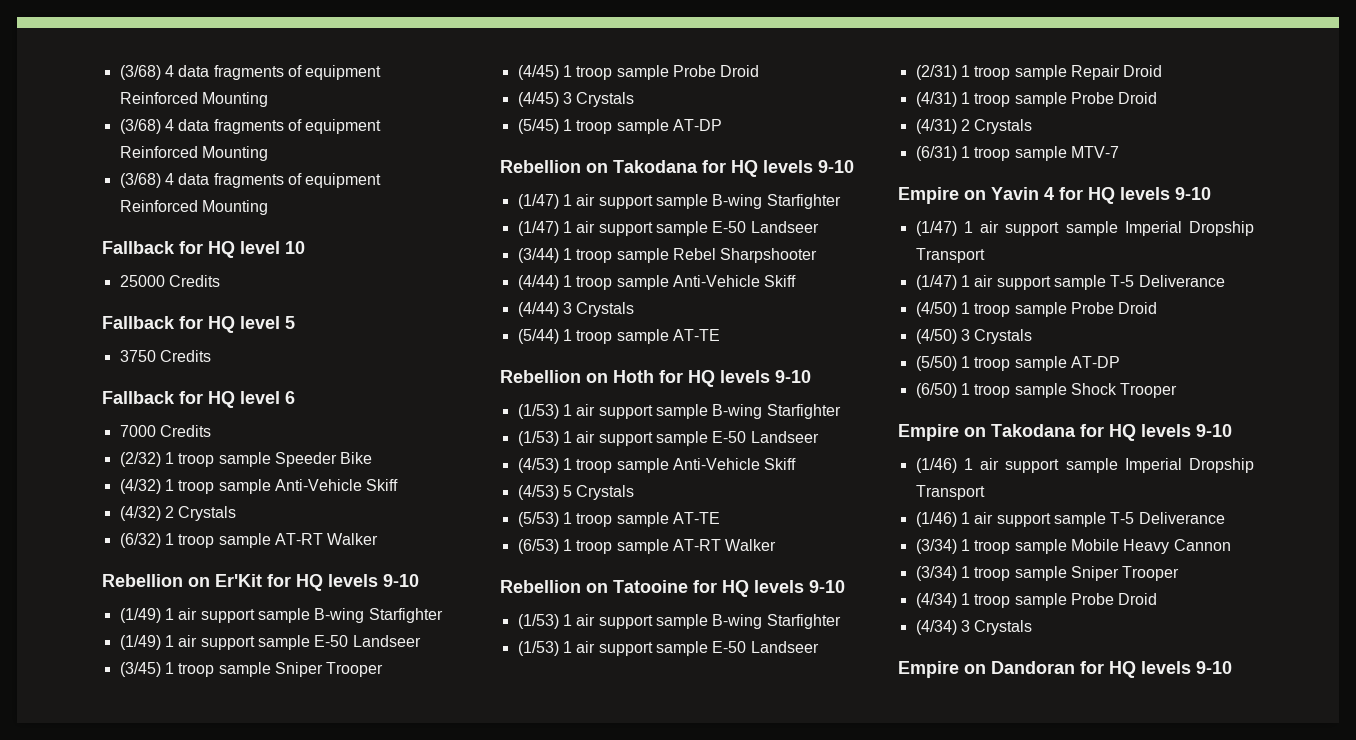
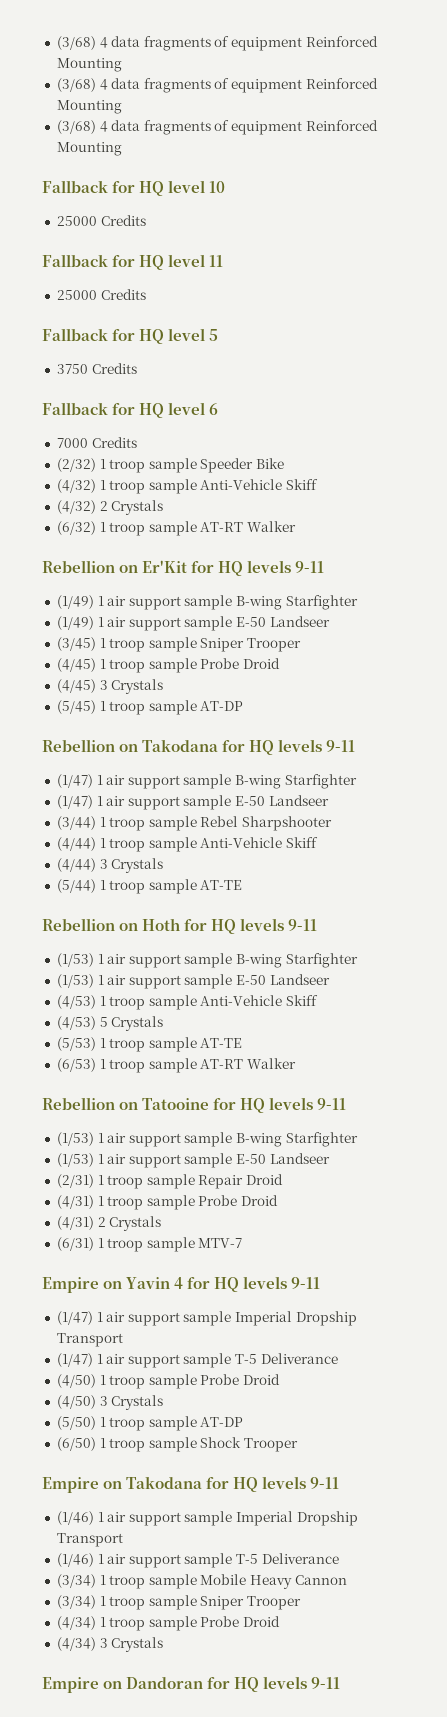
+ Fallback for HQ level 11
+ 25000 Credits
- Rebellion on Er'Kit for HQ levels 9-10
+ Rebellion on Er'Kit for HQ levels 9-11
- Rebellion on Takodana for HQ levels 9-10
+ Rebellion on Takodana for HQ levels 9-11
- Rebellion on Hoth for HQ levels 9-10
+ Rebellion on Hoth for HQ levels 9-11
- Rebellion on Tatooine for HQ levels 9-10
+ Rebellion on Tatooine for HQ levels 9-11
- Empire on Yavin 4 for HQ levels 9-10
+ Empire on Yavin 4 for HQ levels 9-11
- Empire on Takodana for HQ levels 9-10
+ Empire on Takodana for HQ levels 9-11
- Empire on Dandoran for HQ levels 9-10
+ Empire on Dandoran for HQ levels 9-11

